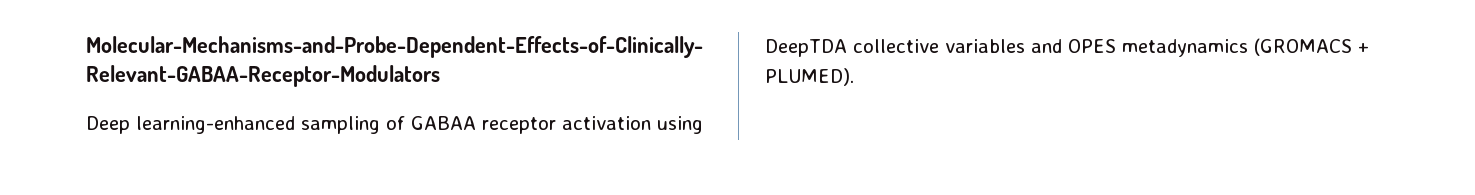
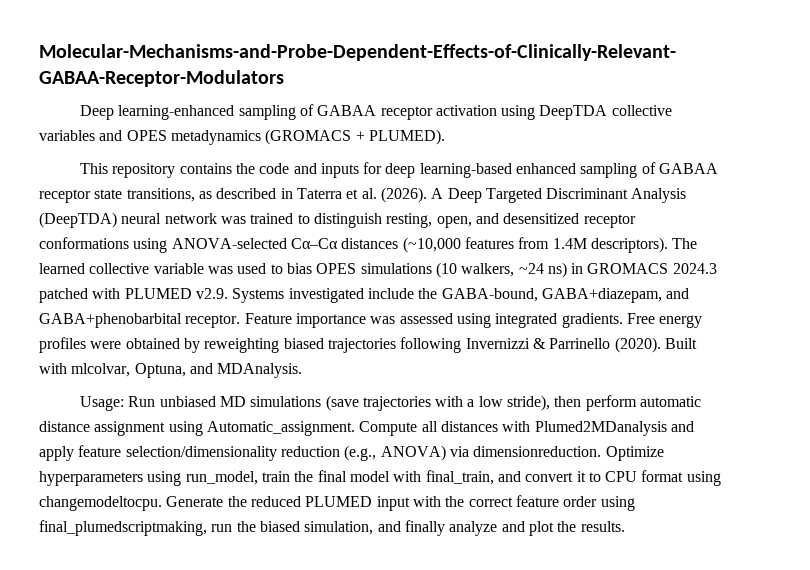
+ This repository contains the code and inputs for deep learning-based enhanced sampling of GABAA receptor state transitions, as described in Taterra et al. (2026). A Deep Targeted Discriminant Analysis (DeepTDA) neural network was trained to distinguish resting, open, and desensitized receptor conformations using ANOVA-selected Cα–Cα distances (~10,000 features from 1.4M descriptors). The learned collective variable was used to bias OPES simulations (10 walkers, ~24 ns) in GROMACS 2024.3 patched with PLUMED v2.9. Systems investigated include the GABA-bound, GABA+diazepam, and GABA+phenobarbital receptor. Feature importance was assessed using integrated gradients. Free energy profiles were obtained by reweighting biased trajectories following Invernizzi & Parrinello (2020). Built with mlcolvar, Optuna, and MDAnalysis.
+ Usage: Run unbiased MD simulations (save trajectories with a low stride), then perform automatic distance assignment using Automatic_assignment. Compute all distances with Plumed2MDanalysis and apply feature selection/dimensionality reduction (e.g., ANOVA) via dimensionreduction. Optimize hyperparameters using run_model, train the final model with final_train, and convert it to CPU format using changemodeltocpu. Generate the reduced PLUMED input with the correct feature order using final_plumedscriptmaking, run the biased simulation, and finally analyze and plot the results.

